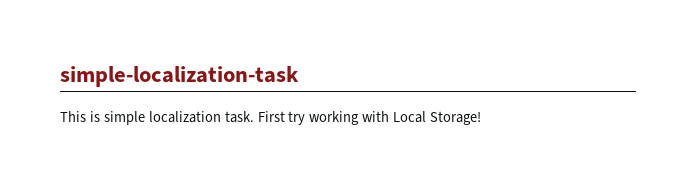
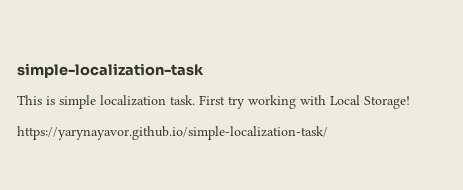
+ https://yarynayavor.github.io/simple-localization-task/

